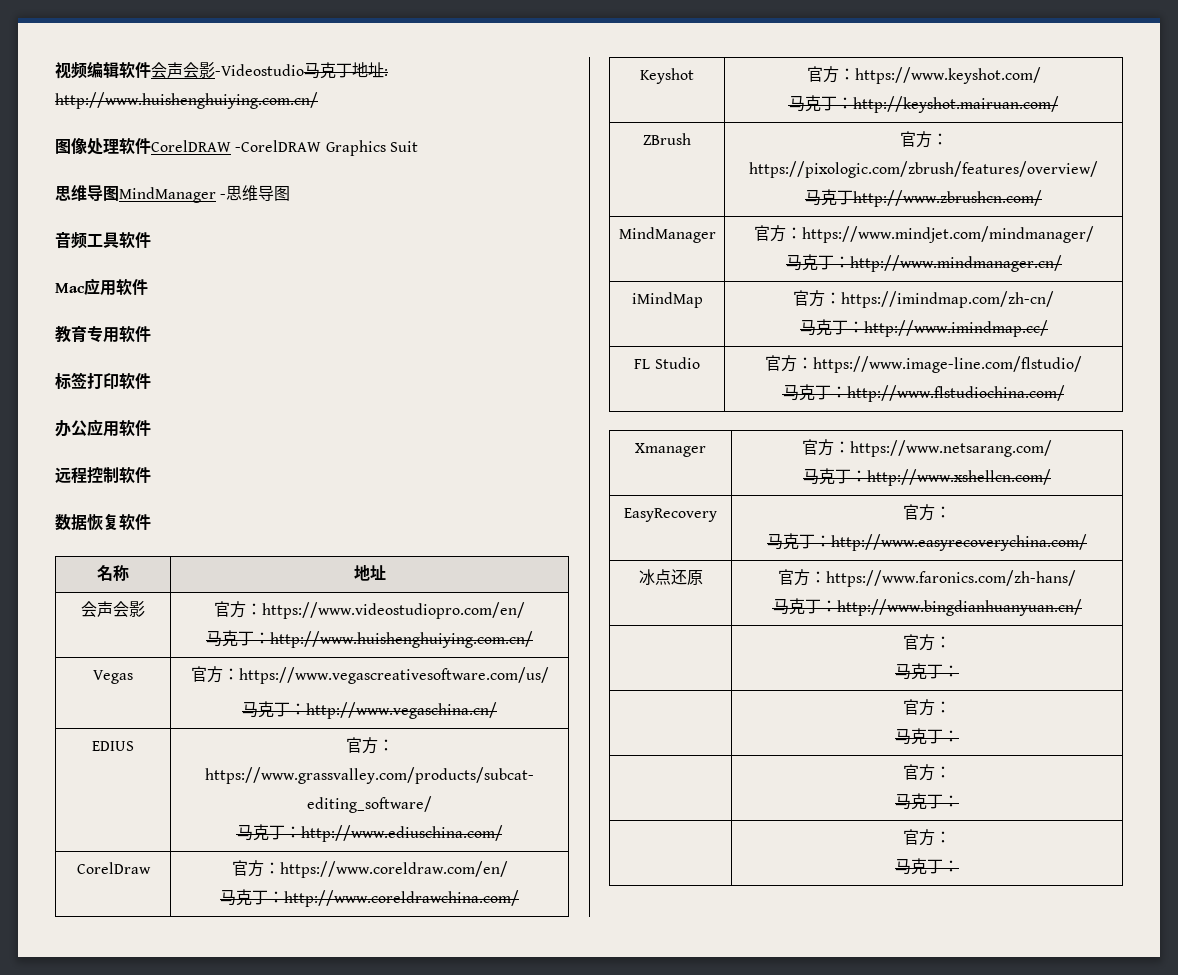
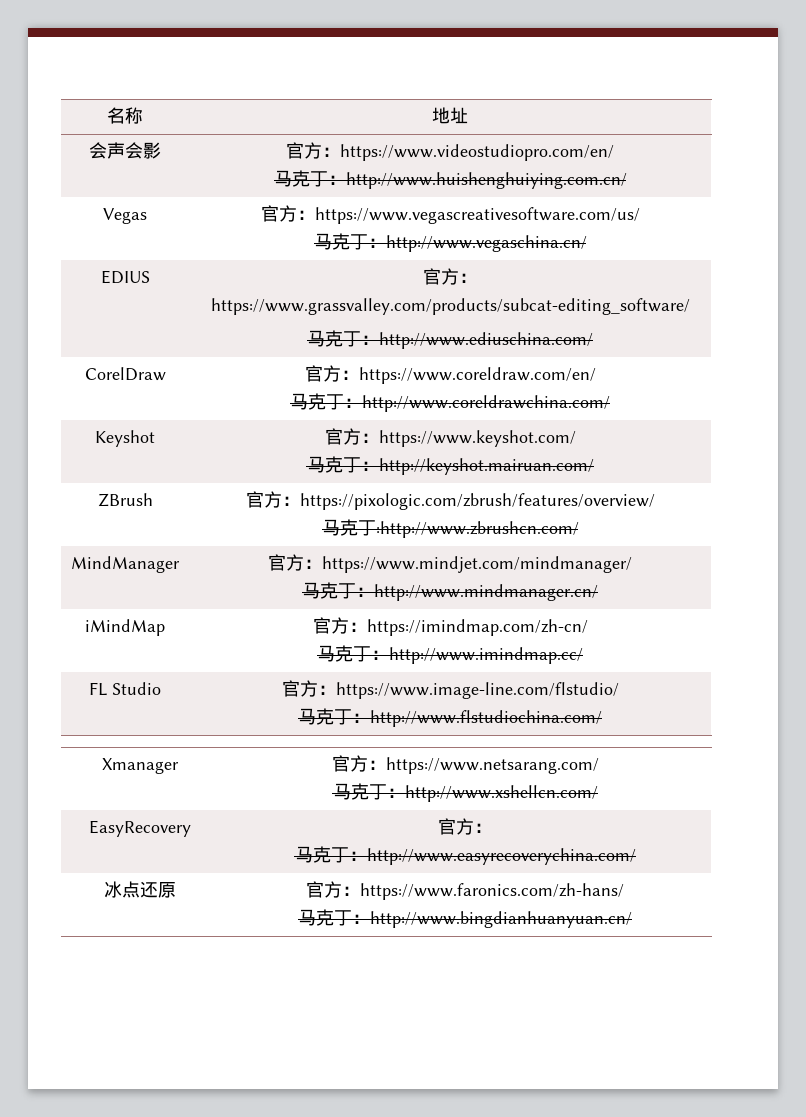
- 视频编辑软件会声会影-Videostudio马克丁地址: http://www.huishenghuiying.com.cn/
- 图像处理软件CorelDRAW -CorelDRAW Graphics Suit
- 思维导图MindManager -思维导图
- 音频工具软件
- Mac应用软件
- 教育专用软件
- 标签打印软件
- 办公应用软件
- 远程控制软件
- 数据恢复软件
  ZBrush | 官方：https://pixologic.com/zbrush/features/overview/
- 马克丁http://www.zbrushcn.com/
+ 马克丁:http://www.zbrushcn.com/
  冰点还原 | 官方：https://www.faronics.com/zh-hans/
  马克丁：http://www.bingdianhuanyuan.cn/
- | 官方：
- 马克丁：
- | 官方：
- 马克丁：
- | 官方：
- 马克丁：
- | 官方：
- 马克丁：

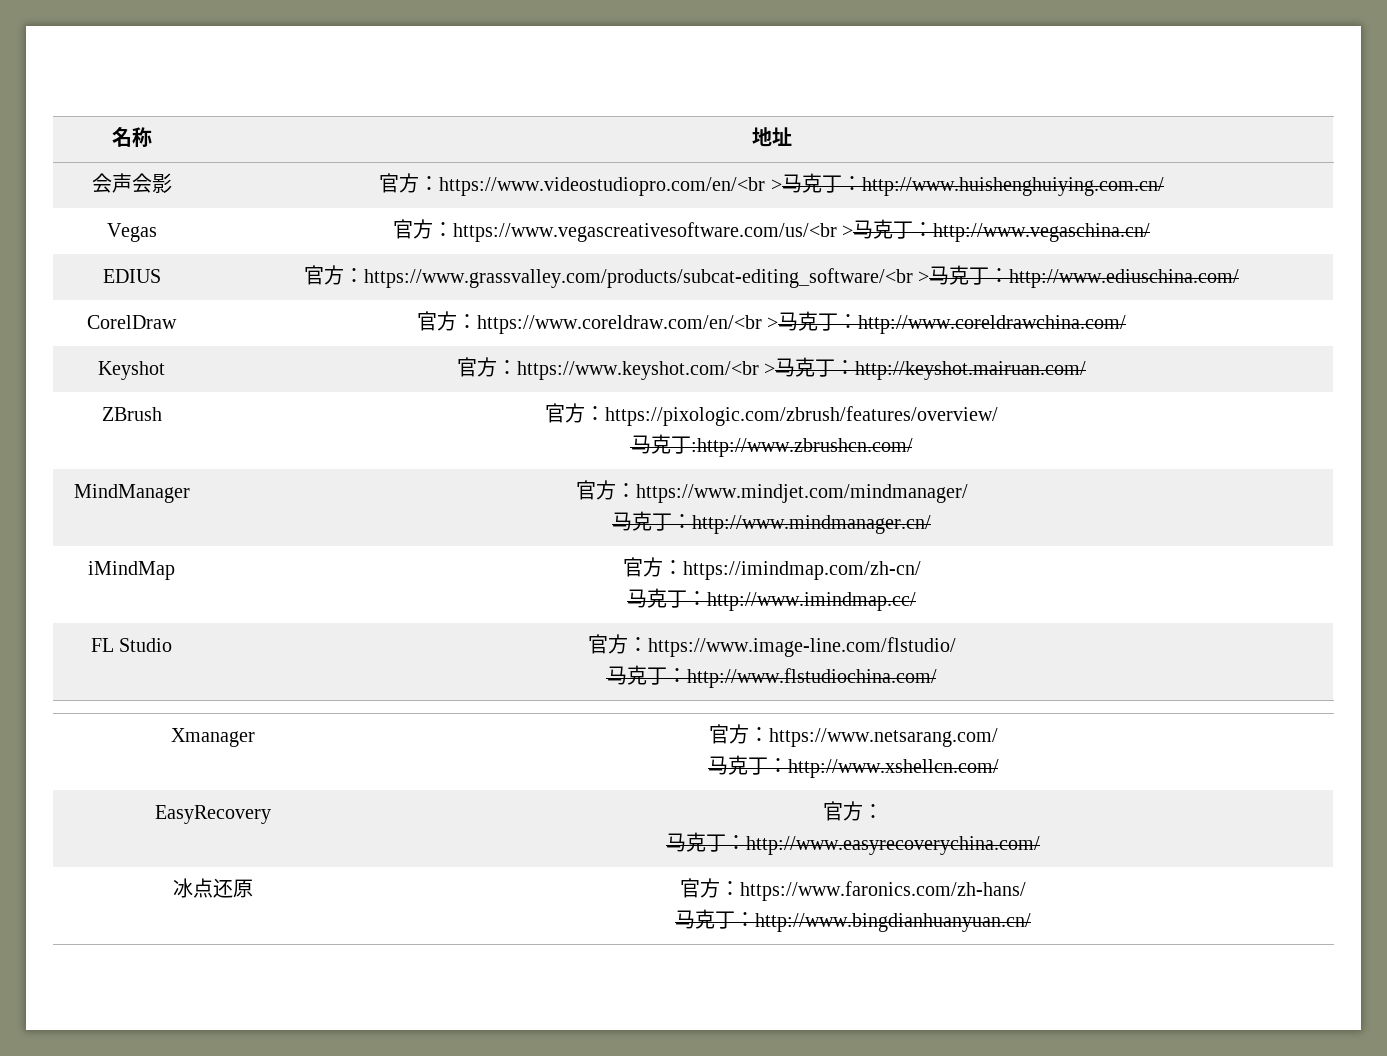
- 会声会影 | 官方：https://www.videostudiopro.com/en/
- 马克丁：http://www.huishenghuiying.com.cn/
+ 会声会影 | 官方：https://www.videostudiopro.com/en/<br >马克丁：http://www.huishenghuiying.com.cn/
- Vegas | 官方：https://www.vegascreativesoftware.com/us/
- 马克丁：http://www.vegaschina.cn/
+ Vegas | 官方：https://www.vegascreativesoftware.com/us/<br >马克丁：http://www.vegaschina.cn/
- EDIUS | 官方：https://www.grassvalley.com/products/subcat-editing_software/
- 马克丁：http://www.ediuschina.com/
+ EDIUS | 官方：https://www.grassvalley.com/products/subcat-editing_software/<br >马克丁：http://www.ediuschina.com/
- CorelDraw | 官方：https://www.coreldraw.com/en/
- 马克丁：http://www.coreldrawchina.com/
+ CorelDraw | 官方：https://www.coreldraw.com/en/<br >马克丁：http://www.coreldrawchina.com/
- Keyshot | 官方：https://www.keyshot.com/
- 马克丁：http://keyshot.mairuan.com/
+ Keyshot | 官方：https://www.keyshot.com/<br >马克丁：http://keyshot.mairuan.com/

